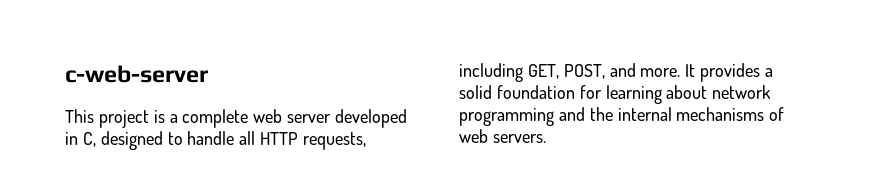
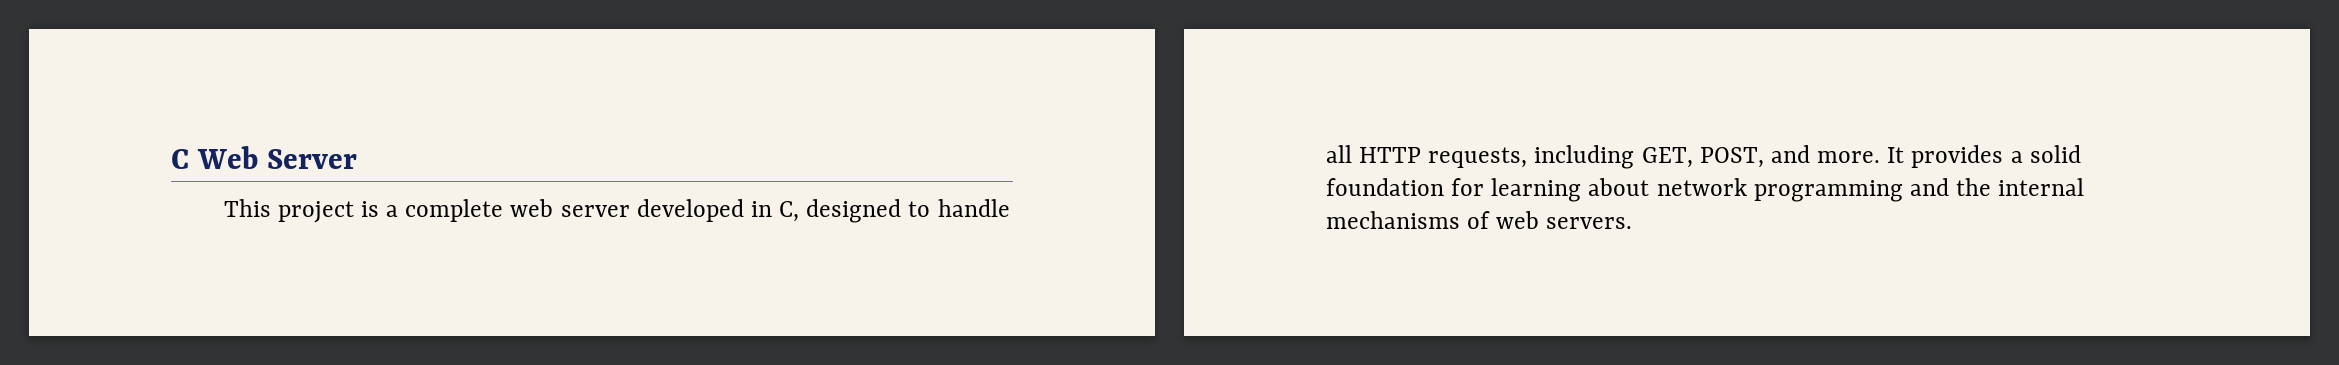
- c-web-server
+ C Web Server

